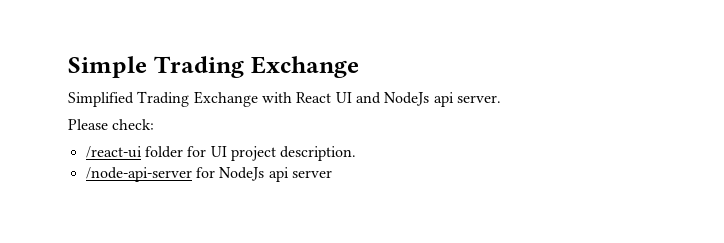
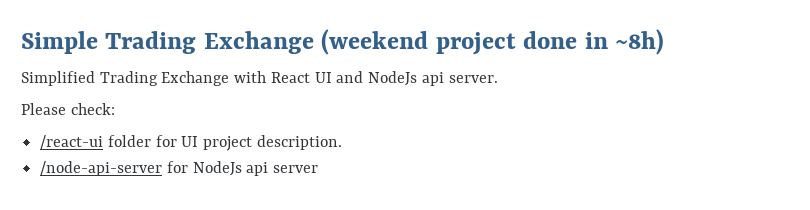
- Simple Trading Exchange
+ Simple Trading Exchange (weekend project done in ~8h)

